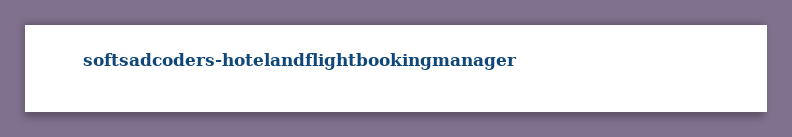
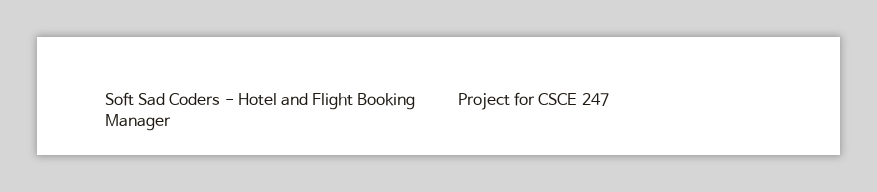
- softsadcoders-hotelandflightbookingmanager
+ Soft Sad Coders - Hotel and Flight Booking Manager
+ Project for CSCE 247

